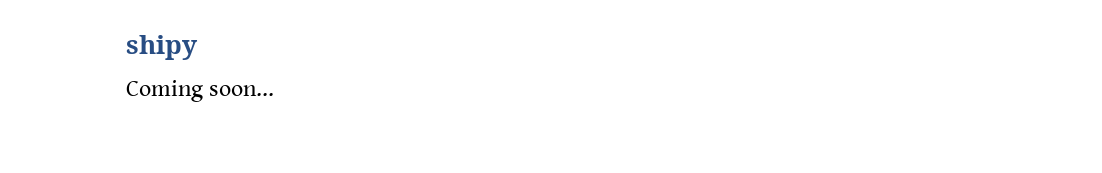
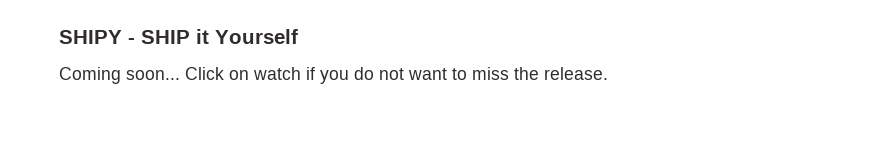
- shipy
- Coming soon...
+ SHIPY - SHIP it Yourself
+ Coming soon... Click on watch if you do not want to miss the release.

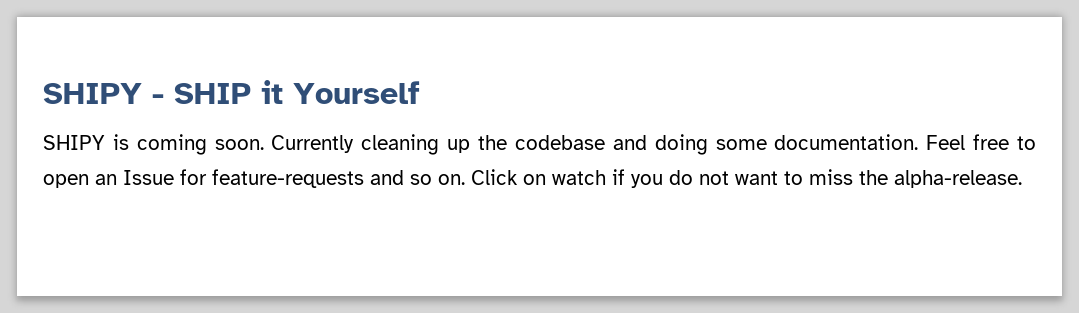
- Coming soon...
+ SHIPY is coming soon. Currently cleaning up the codebase and doing some documentation. Feel free to open an Issue for feature-requests and so on.
- Click on watch if you do not want to miss the release.
+ Click on watch if you do not want to miss the alpha-release.

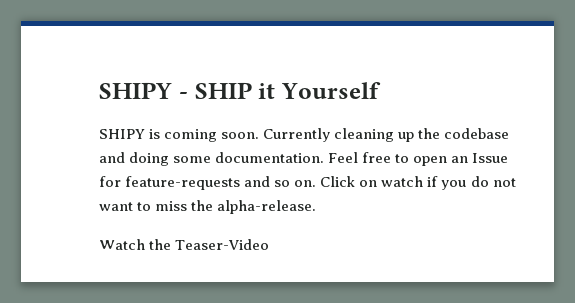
+ Watch the Teaser-Video

